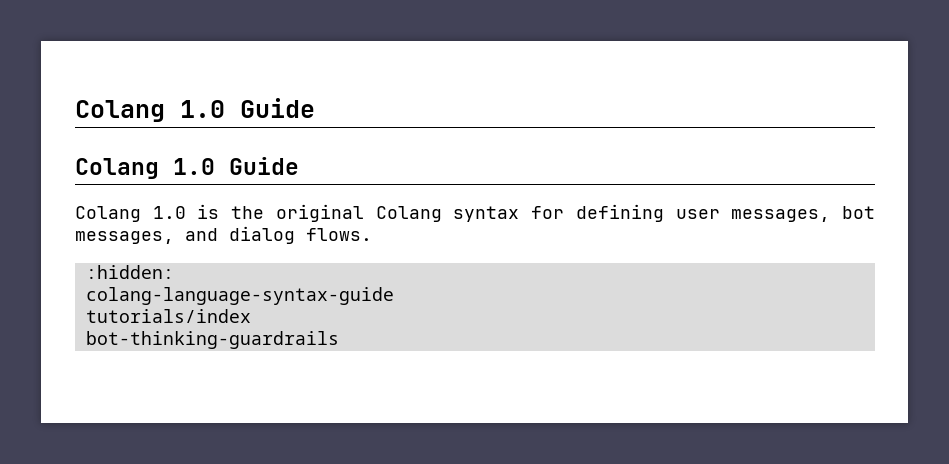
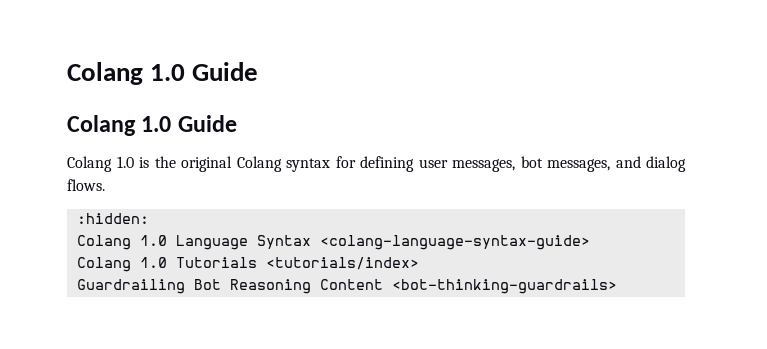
- colang-language-syntax-guide
- tutorials/index
- bot-thinking-guardrails
+ Colang 1.0 Language Syntax <colang-language-syntax-guide>
+ Colang 1.0 Tutorials <tutorials/index>
+ Guardrailing Bot Reasoning Content <bot-thinking-guardrails>

